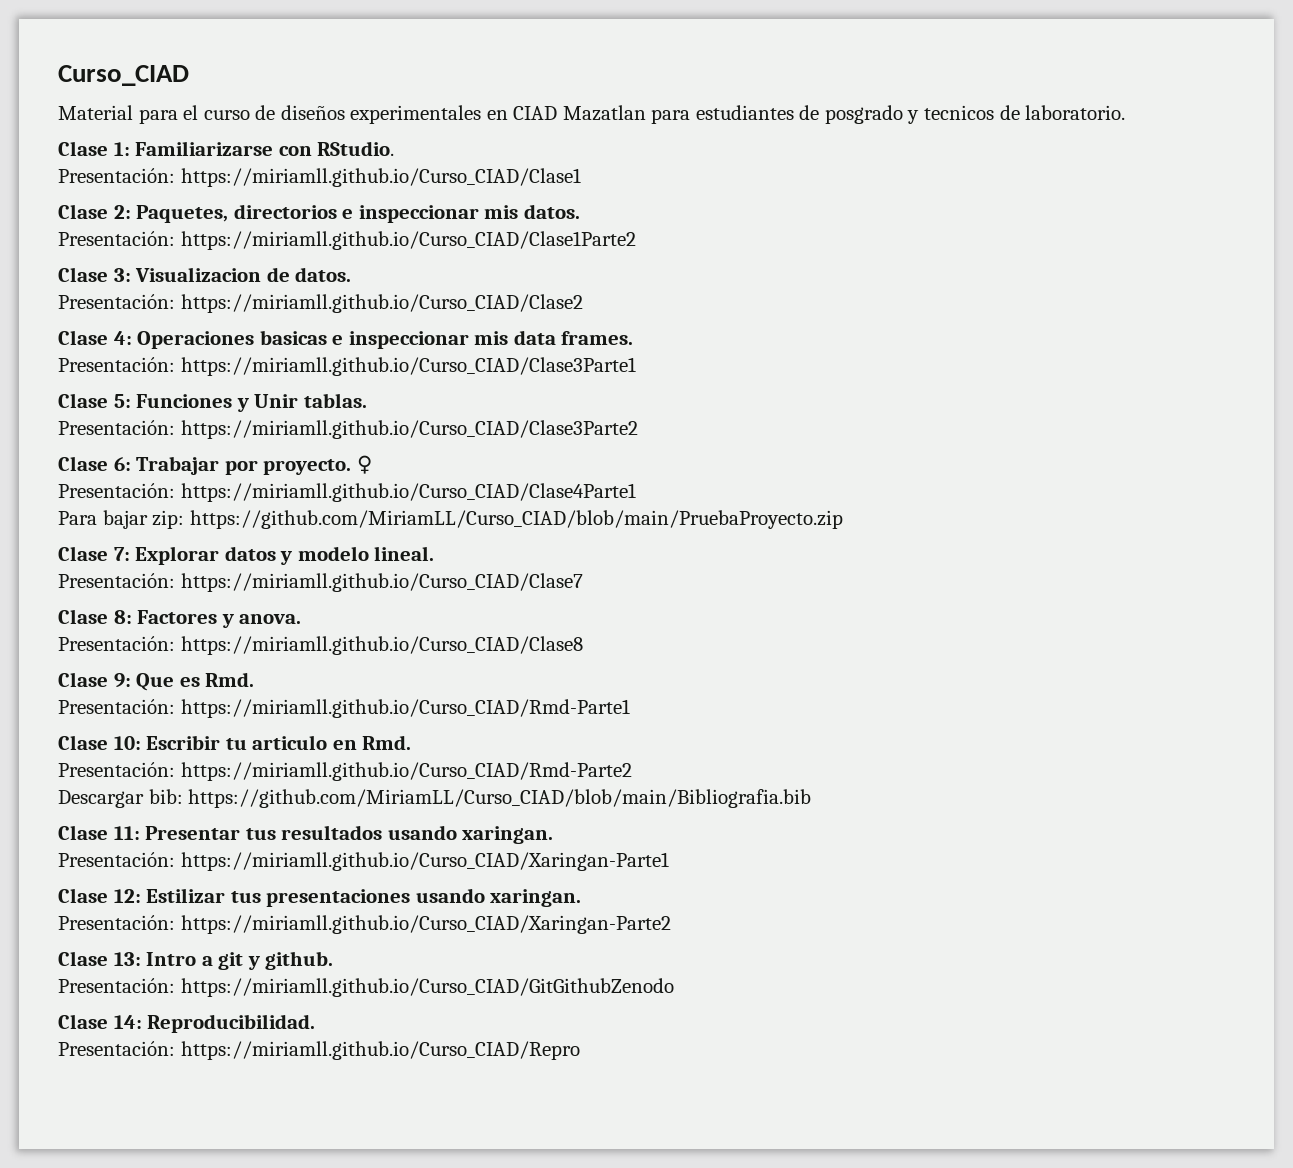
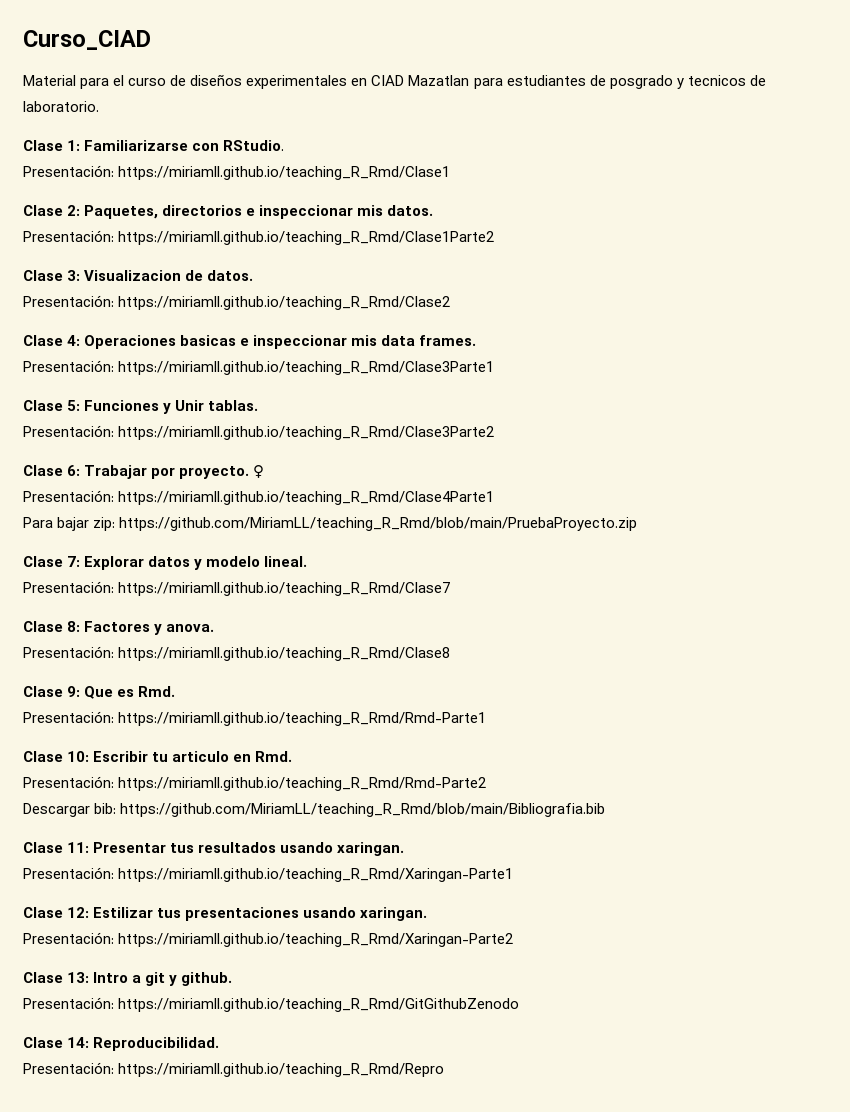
- Presentación: https://miriamll.github.io/Curso_CIAD/Clase1
+ Presentación: https://miriamll.github.io/teaching_R_Rmd/Clase1
- Presentación: https://miriamll.github.io/Curso_CIAD/Clase1Parte2
+ Presentación: https://miriamll.github.io/teaching_R_Rmd/Clase1Parte2
- Presentación: https://miriamll.github.io/Curso_CIAD/Clase2
+ Presentación: https://miriamll.github.io/teaching_R_Rmd/Clase2
- Presentación: https://miriamll.github.io/Curso_CIAD/Clase3Parte1
+ Presentación: https://miriamll.github.io/teaching_R_Rmd/Clase3Parte1
- Presentación: https://miriamll.github.io/Curso_CIAD/Clase3Parte2
+ Presentación: https://miriamll.github.io/teaching_R_Rmd/Clase3Parte2
- Presentación: https://miriamll.github.io/Curso_CIAD/Clase4Parte1
+ Presentación: https://miriamll.github.io/teaching_R_Rmd/Clase4Parte1
- Para bajar zip: https://github.com/MiriamLL/Curso_CIAD/blob/main/PruebaProyecto.zip
+ Para bajar zip: https://github.com/MiriamLL/teaching_R_Rmd/blob/main/PruebaProyecto.zip
- Presentación: https://miriamll.github.io/Curso_CIAD/Clase7
+ Presentación: https://miriamll.github.io/teaching_R_Rmd/Clase7
- Presentación: https://miriamll.github.io/Curso_CIAD/Clase8
+ Presentación: https://miriamll.github.io/teaching_R_Rmd/Clase8
- Presentación: https://miriamll.github.io/Curso_CIAD/Rmd-Parte1
+ Presentación: https://miriamll.github.io/teaching_R_Rmd/Rmd-Parte1
- Presentación: https://miriamll.github.io/Curso_CIAD/Rmd-Parte2
+ Presentación: https://miriamll.github.io/teaching_R_Rmd/Rmd-Parte2
- Descargar bib: https://github.com/MiriamLL/Curso_CIAD/blob/main/Bibliografia.bib
+ Descargar bib: https://github.com/MiriamLL/teaching_R_Rmd/blob/main/Bibliografia.bib
- Presentación: https://miriamll.github.io/Curso_CIAD/Xaringan-Parte1
+ Presentación: https://miriamll.github.io/teaching_R_Rmd/Xaringan-Parte1
- Presentación: https://miriamll.github.io/Curso_CIAD/Xaringan-Parte2
+ Presentación: https://miriamll.github.io/teaching_R_Rmd/Xaringan-Parte2
- Presentación: https://miriamll.github.io/Curso_CIAD/GitGithubZenodo
+ Presentación: https://miriamll.github.io/teaching_R_Rmd/GitGithubZenodo
- Presentación: https://miriamll.github.io/Curso_CIAD/Repro
+ Presentación: https://miriamll.github.io/teaching_R_Rmd/Repro

